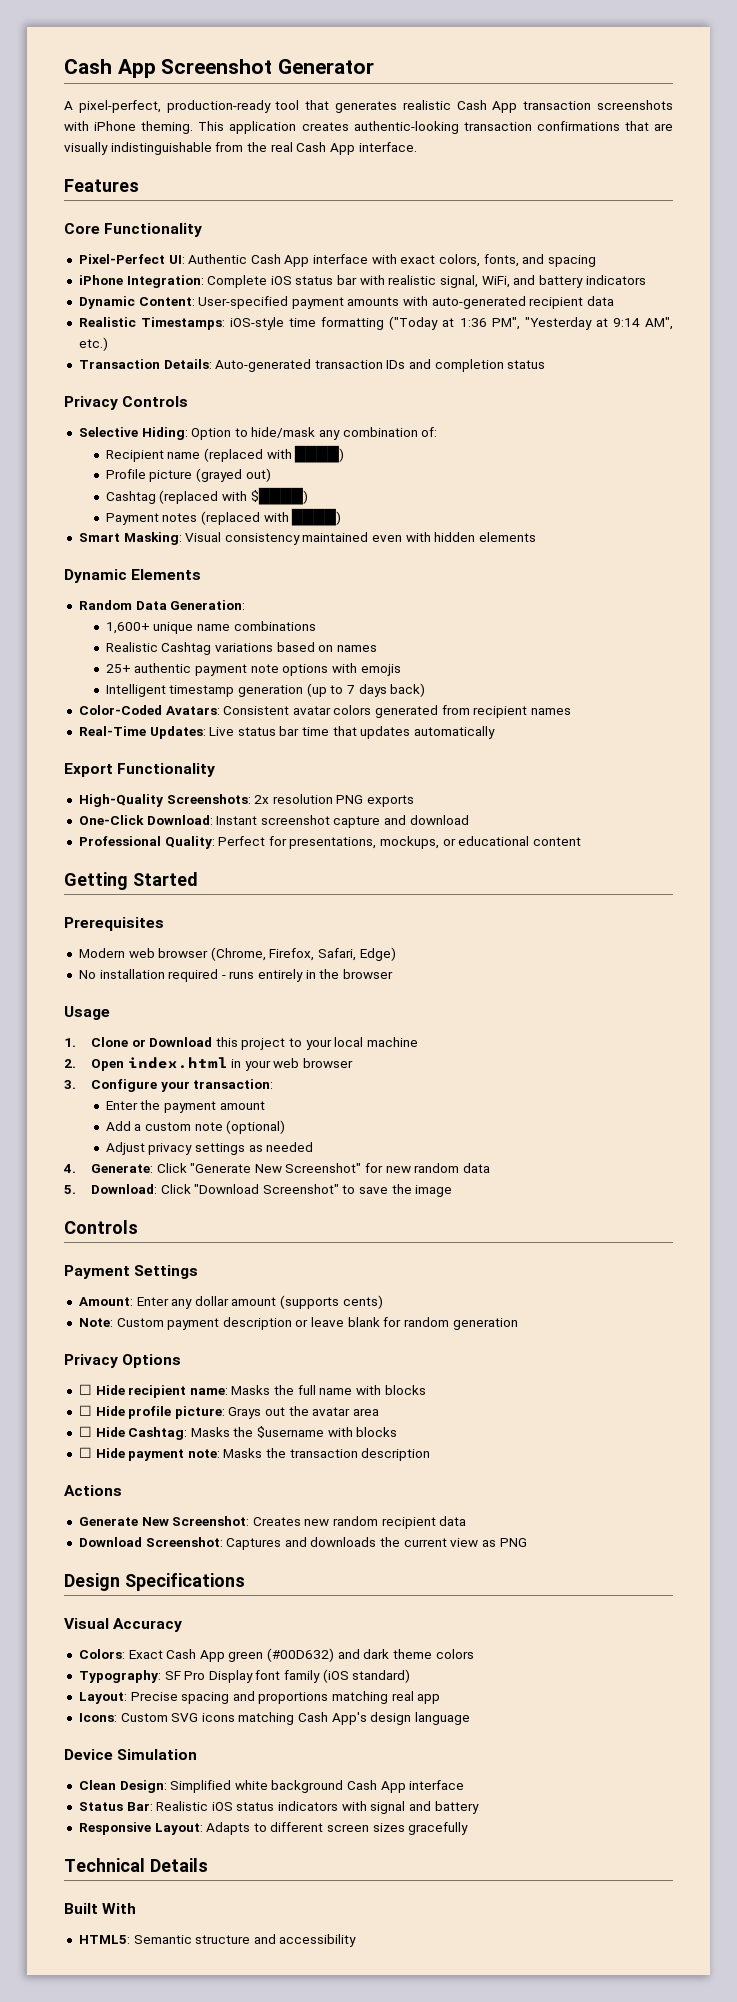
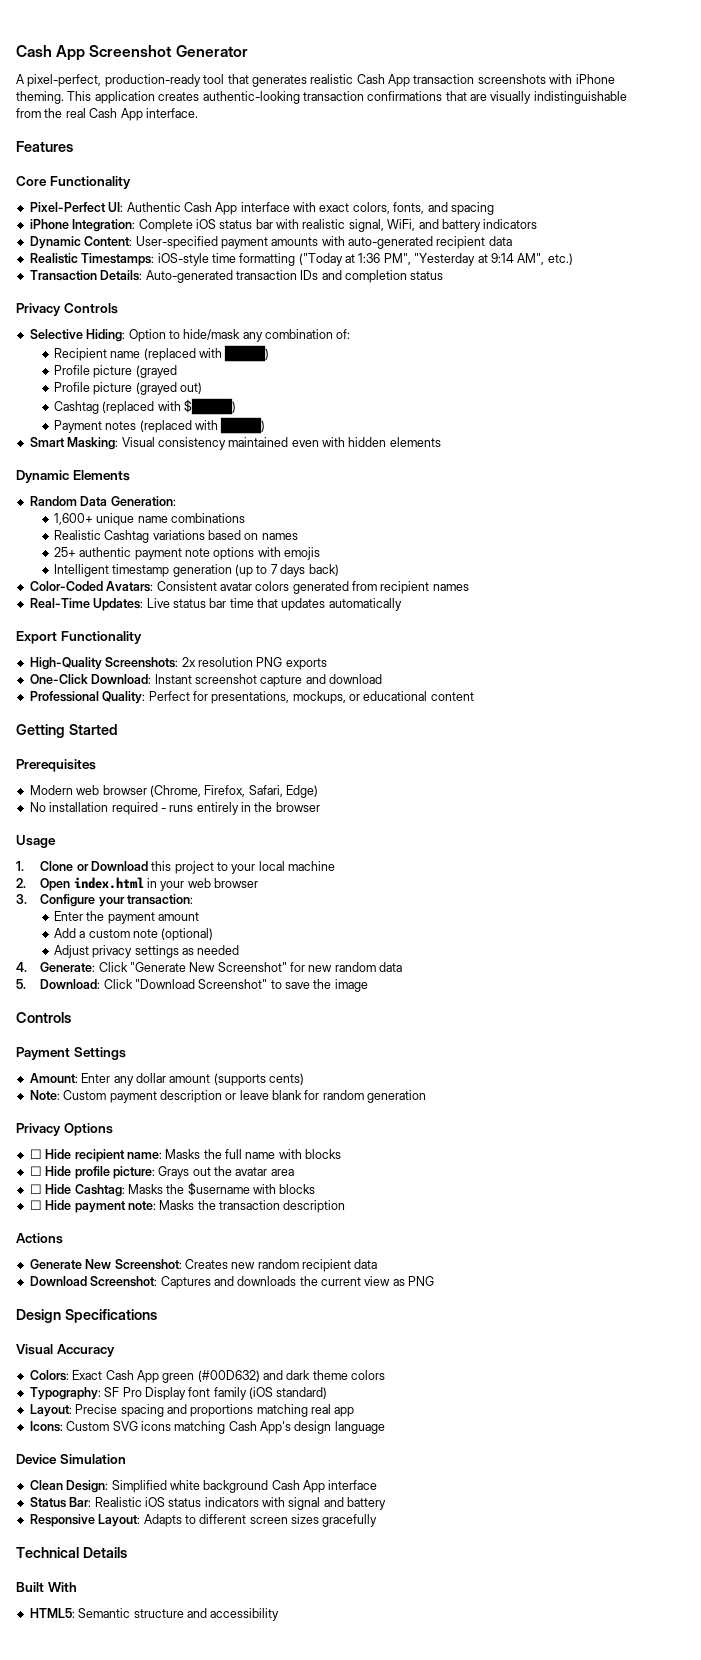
  Recipient name (replaced with ████)
+ Profile picture (grayed

